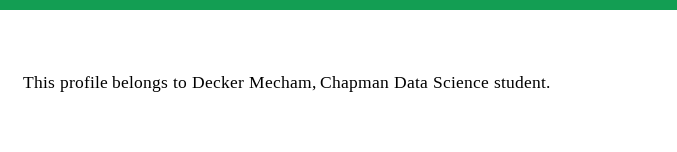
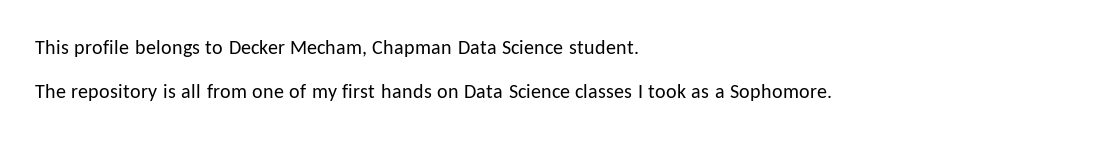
+ The repository is all from one of my first hands on Data Science classes I took as a Sophomore.

